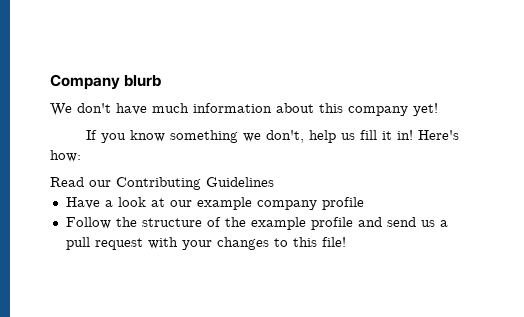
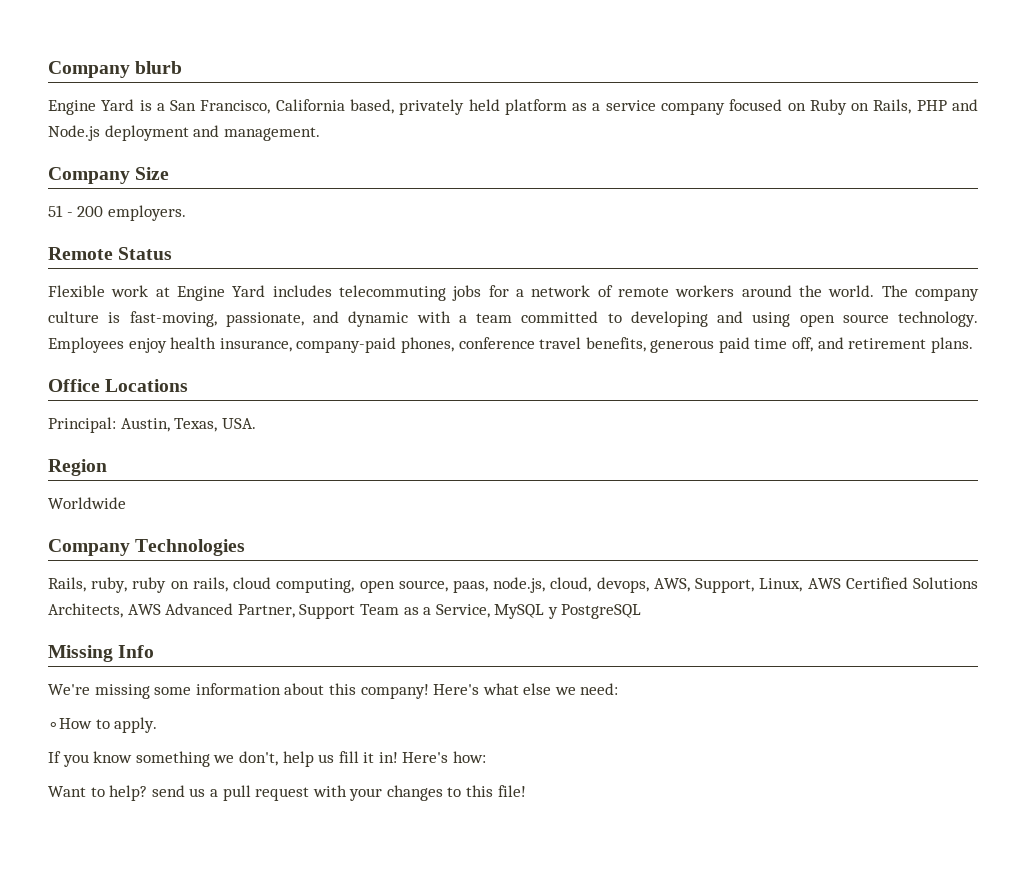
- We don't have much information about this company yet!
+ Engine Yard is a San Francisco, California based, privately held platform as a service company focused on Ruby on Rails, PHP and Node.js deployment and management.
+ Company Size
+ 51 - 200 employers.
+ Remote Status
+ Flexible work at Engine Yard includes telecommuting jobs for a network of remote workers around the world. The company culture is fast-moving, passionate, and dynamic with a team committed to developing and using open source technology. Employees enjoy health insurance, company-paid phones, conference travel benefits, generous paid time off, and retirement plans.
+ Office Locations
+ Principal: Austin, Texas, USA.
+ Region
+ Worldwide
+ Company Technologies
+ Rails, ruby, ruby on rails, cloud computing, open source, paas, node.js, cloud, devops, AWS, Support, Linux, AWS Certified Solutions Architects, AWS Advanced Partner, Support Team as a Service, MySQL y PostgreSQL
+ Missing Info
+ We're missing some information about this company! Here's what else we need:
+ ∘How to apply.
- Read our Contributing Guidelines
- Have a look at our example company profile
- Follow the structure of the example profile and send us a pull request with your changes to this file!
+ Want to help? send us a pull request with your changes to this file!

